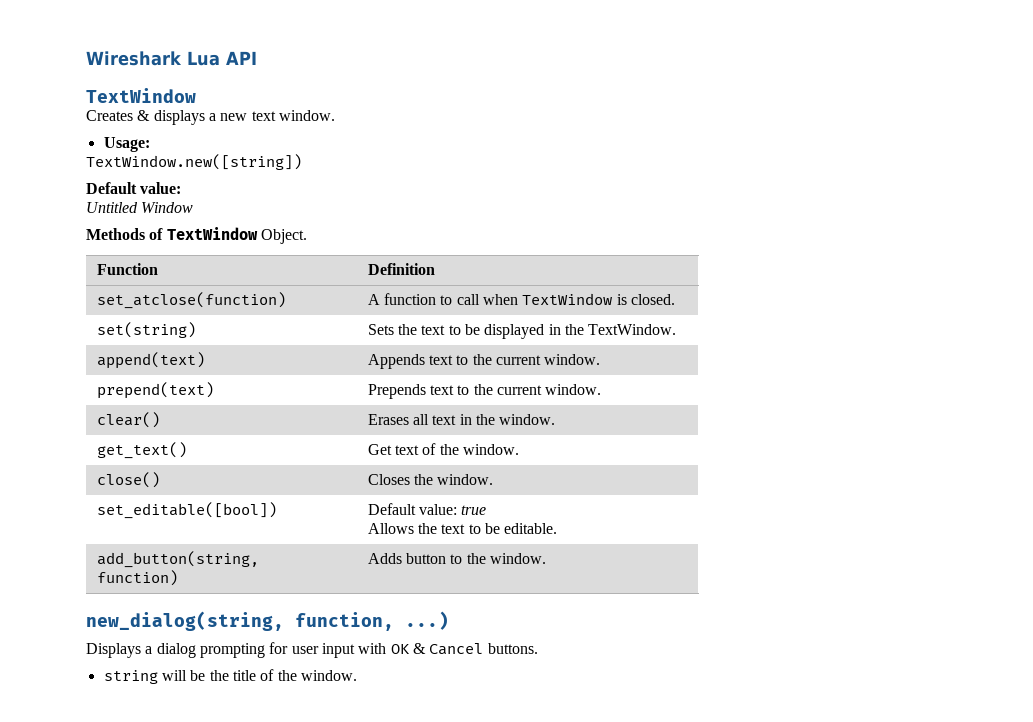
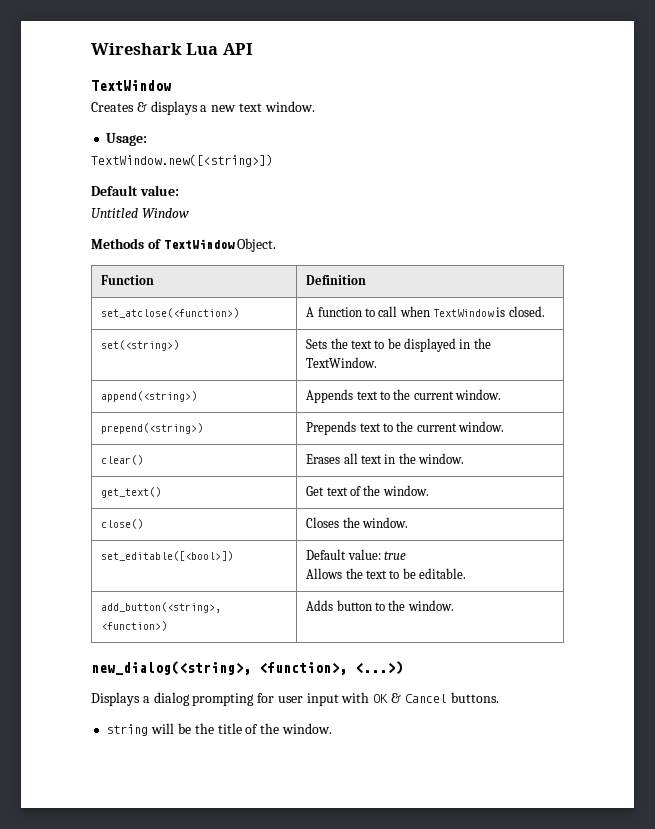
- TextWindow.new([string])
+ TextWindow.new([<string>])
- set_atclose(function) | A function to call when TextWindow is closed.
+ set_atclose(<function>) | A function to call when TextWindow is closed.
- set(string) | Sets the text to be displayed in the TextWindow.
+ set(<string>) | Sets the text to be displayed in the TextWindow.
- append(text) | Appends text to the current window.
+ append(<string>) | Appends text to the current window.
- prepend(text) | Prepends text to the current window.
+ prepend(<string>) | Prepends text to the current window.
- set_editable([bool]) | Default value: true
+ set_editable([<bool>]) | Default value: true
- add_button(string, function) | Adds button to the window.
+ add_button(<string>, <function>) | Adds button to the window.
- new_dialog(string, function, ...)
+ new_dialog(<string>, <function>, <...>)

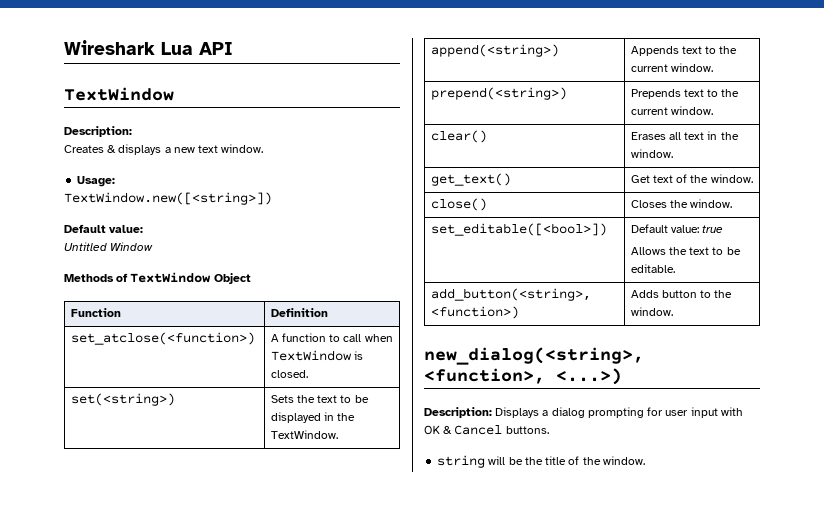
  Wireshark Lua API
  TextWindow
+ Description:
- Methods of TextWindow Object.
+ Methods of TextWindow Object
- Displays a dialog prompting for user input with OK & Cancel buttons.
+ Description: Displays a dialog prompting for user input with OK & Cancel buttons.

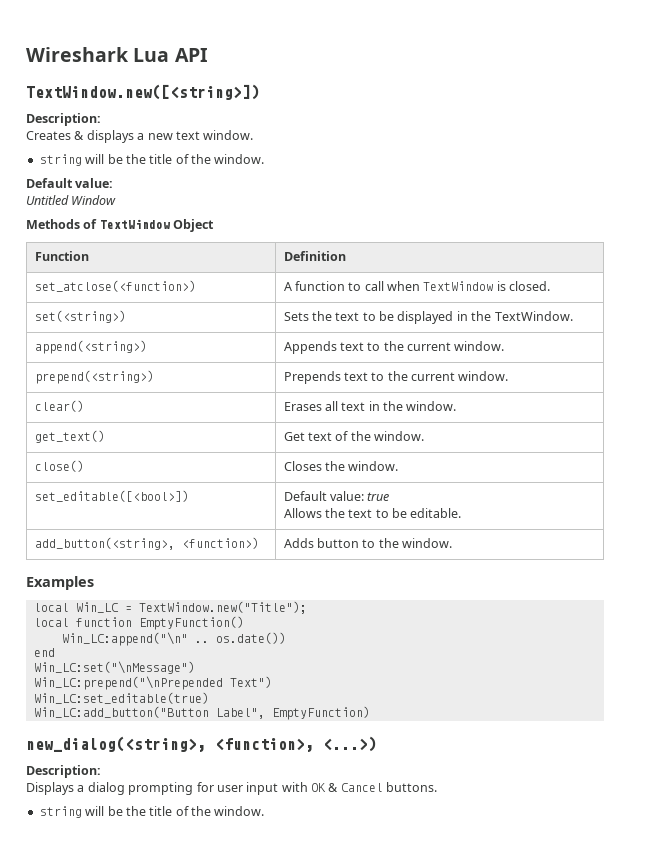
  Wireshark Lua API
- TextWindow
+ TextWindow.new([<string>])
  Creates & displays a new text window.
- Usage:
- TextWindow.new([<string>])
+ string will be the title of the window.
+ Examples
+ local Win_LC = TextWindow.new("Title");
+ local function EmptyFunction()
+ Win_LC:append("\n" .. os.date())
+ end
+ Win_LC:set("\nMessage")
+ Win_LC:prepend("\nPrepended Text")
+ Win_LC:set_editable(true)
+ Win_LC:add_button("Button Label", EmptyFunction)
  new_dialog(<string>, <function>, <...>)
- Description: Displays a dialog prompting for user input with OK & Cancel buttons.
+ Description:
+ Displays a dialog prompting for user input with OK & Cancel buttons.

